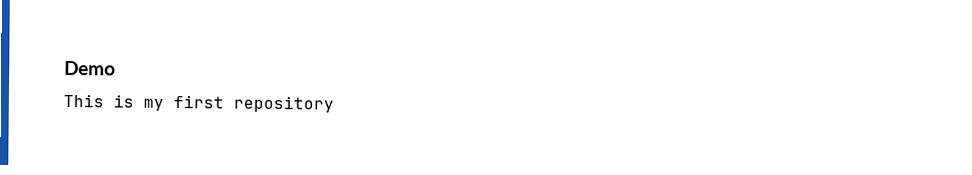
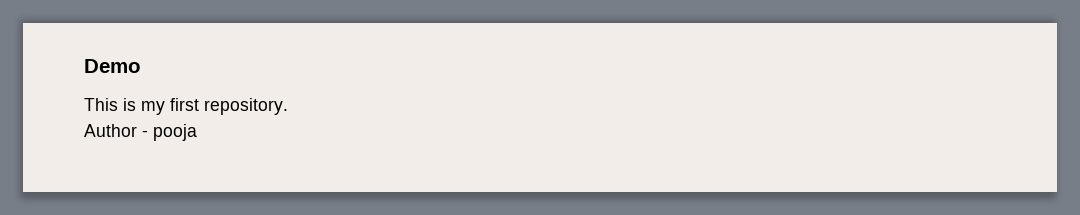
- This is my first repository
+ This is my first repository.
+ Author - pooja

